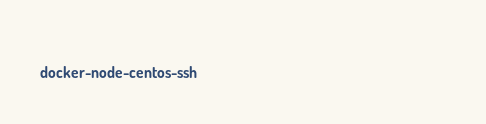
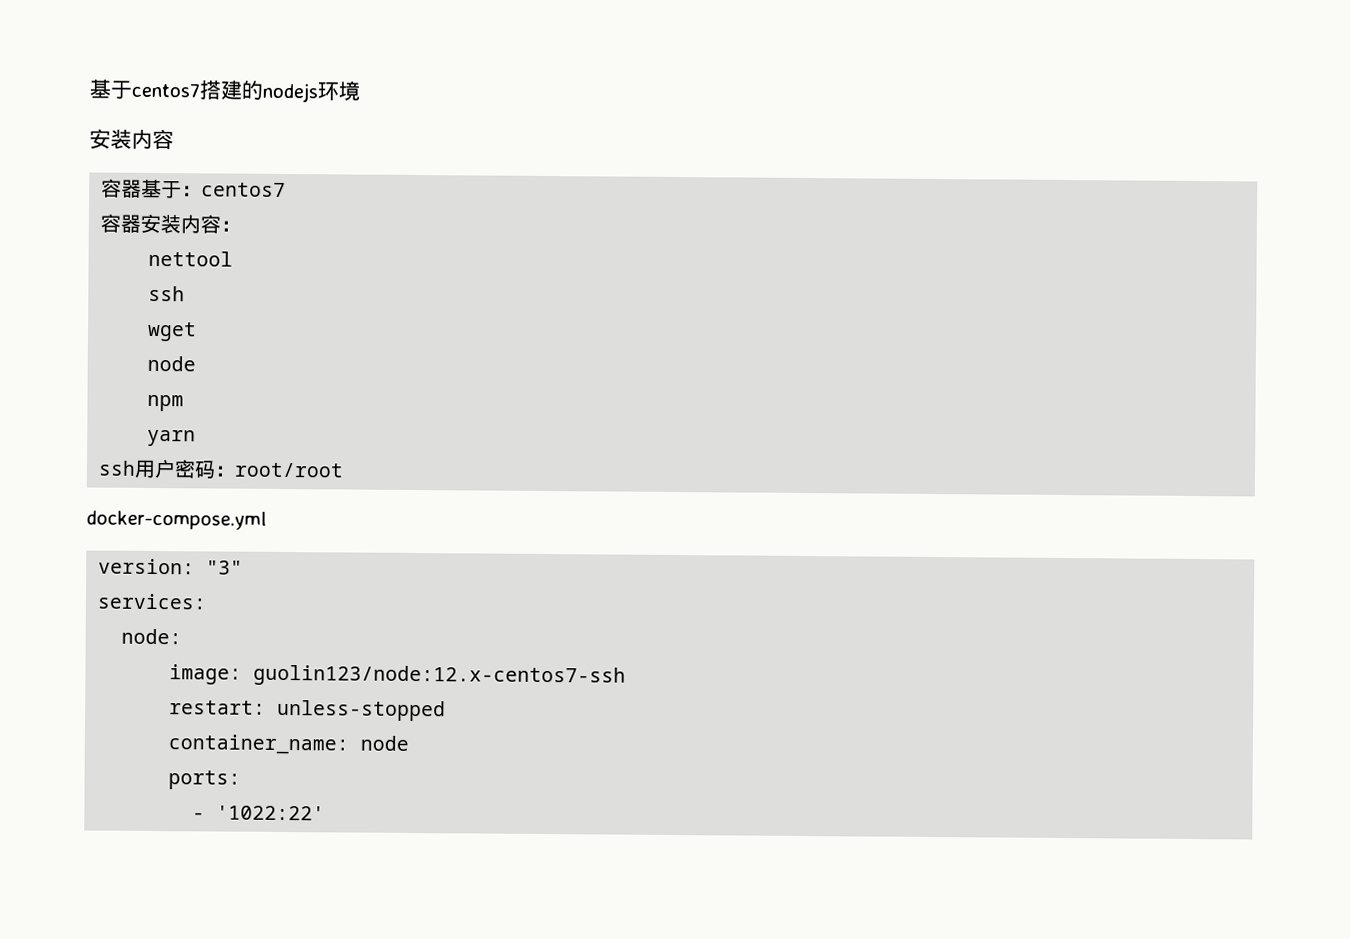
- docker-node-centos-ssh
+ 基于centos7搭建的nodejs环境
+ 安装内容
+ 容器基于：centos7
+ 容器安装内容：
+ nettool
+ ssh
+ wget
+ node
+ npm
+ yarn
+ ssh用户密码：root/root
+ docker-compose.yml
+ version: "3"
+ services:
+ node:
+ image: guolin123/node:12.x-centos7-ssh
+ restart: unless-stopped
+ container_name: node
+ ports:
+ - '1022:22'

